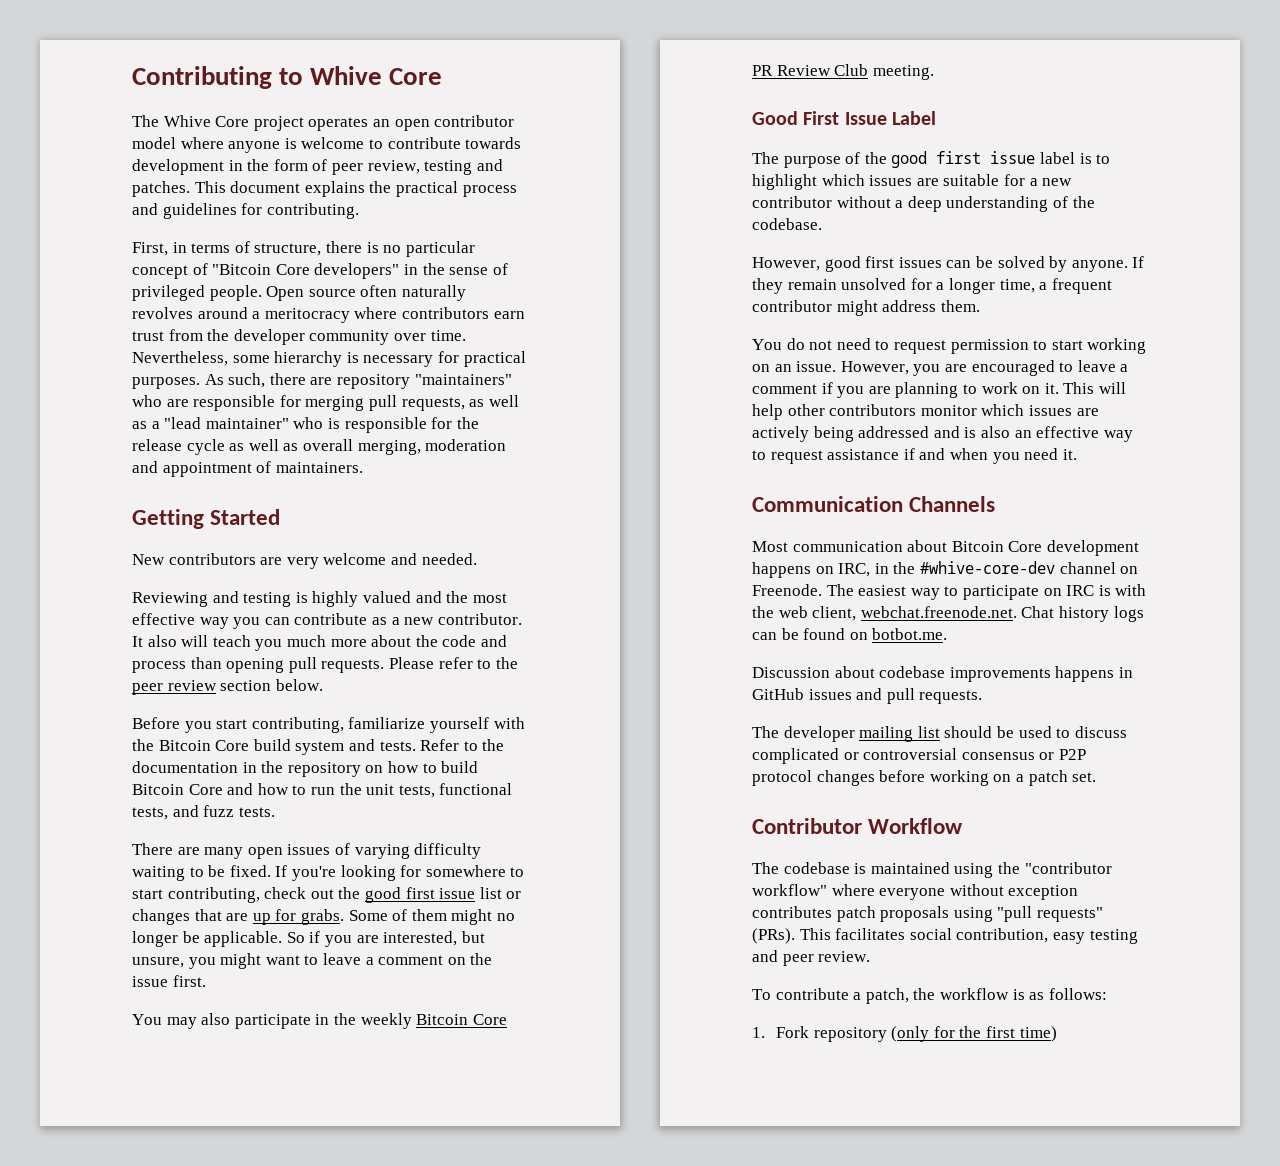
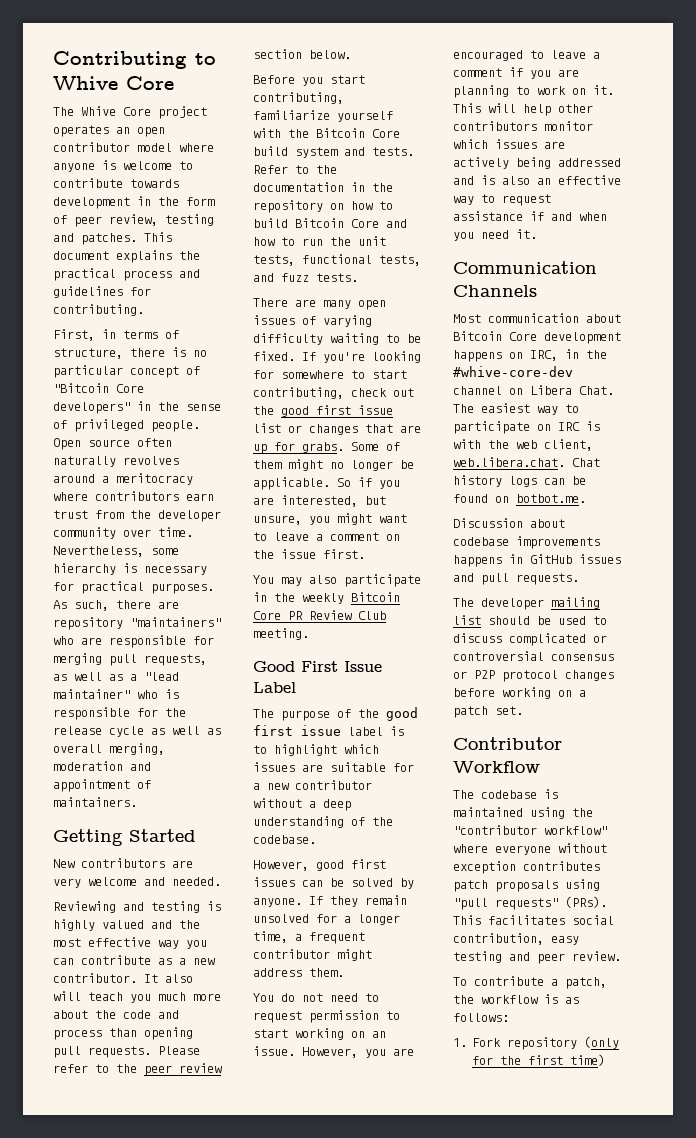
- Most communication about Bitcoin Core development happens on IRC, in the #whive-core-dev channel on Freenode.
+ Most communication about Bitcoin Core development happens on IRC, in the #whive-core-dev channel on Libera Chat.
- The easiest way to participate on IRC is with the web client, webchat.freenode.net. Chat history logs can be found on botbot.me.
+ The easiest way to participate on IRC is with the web client, web.libera.chat. Chat history logs can be found on botbot.me.

